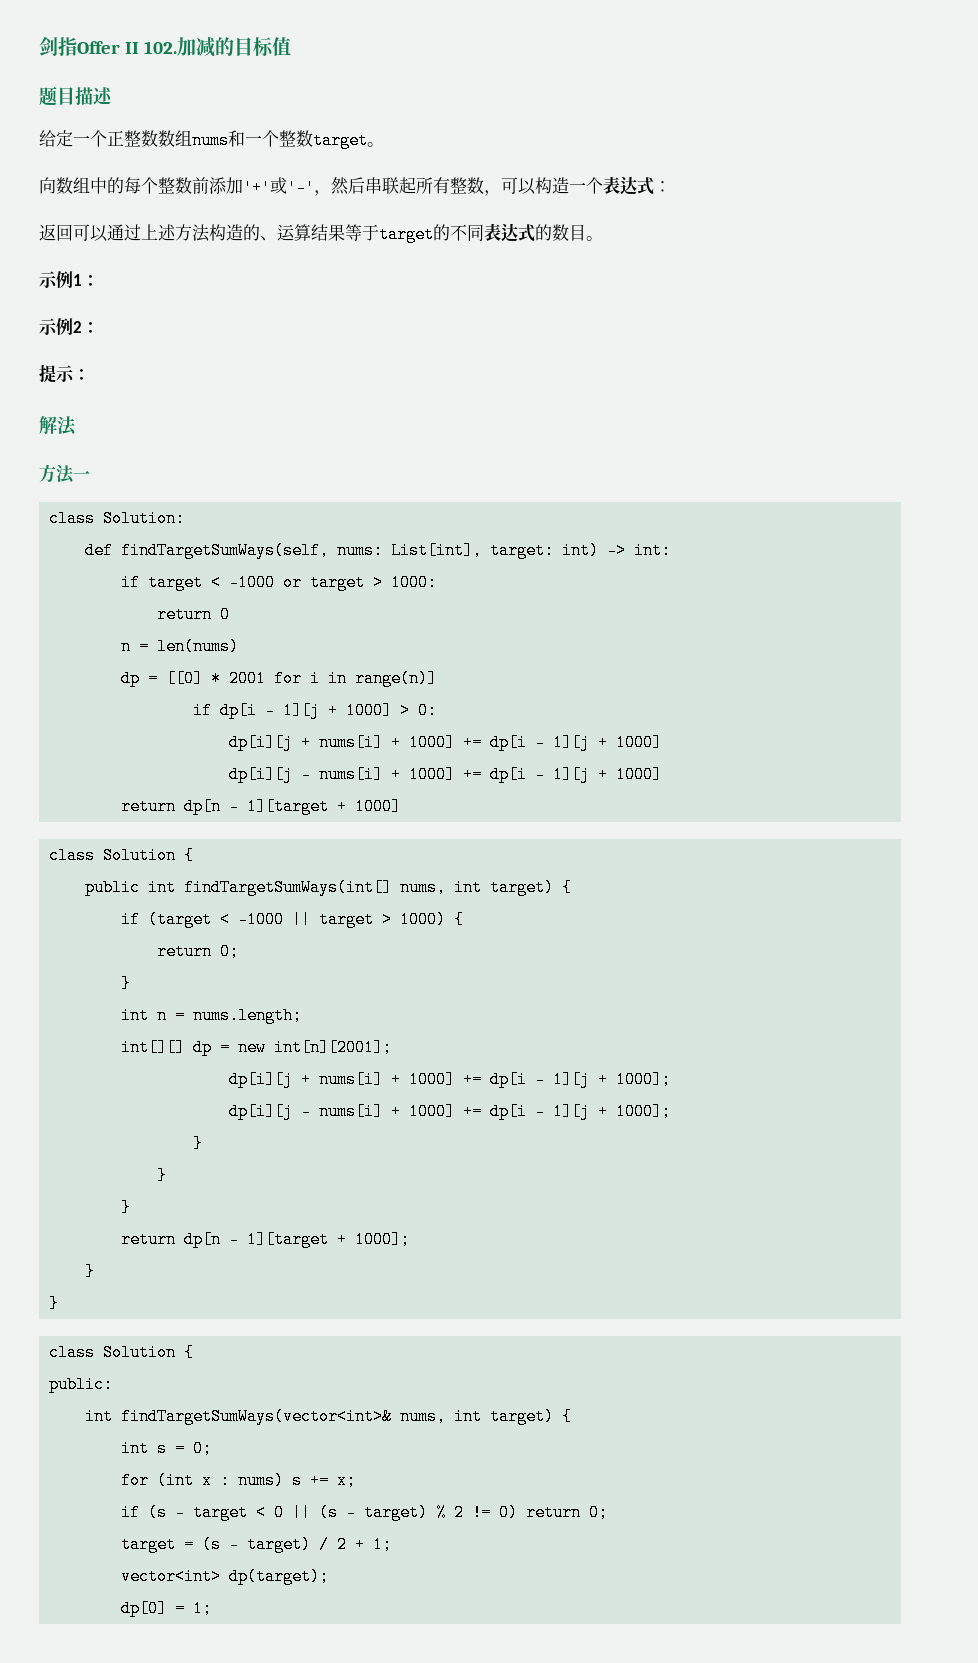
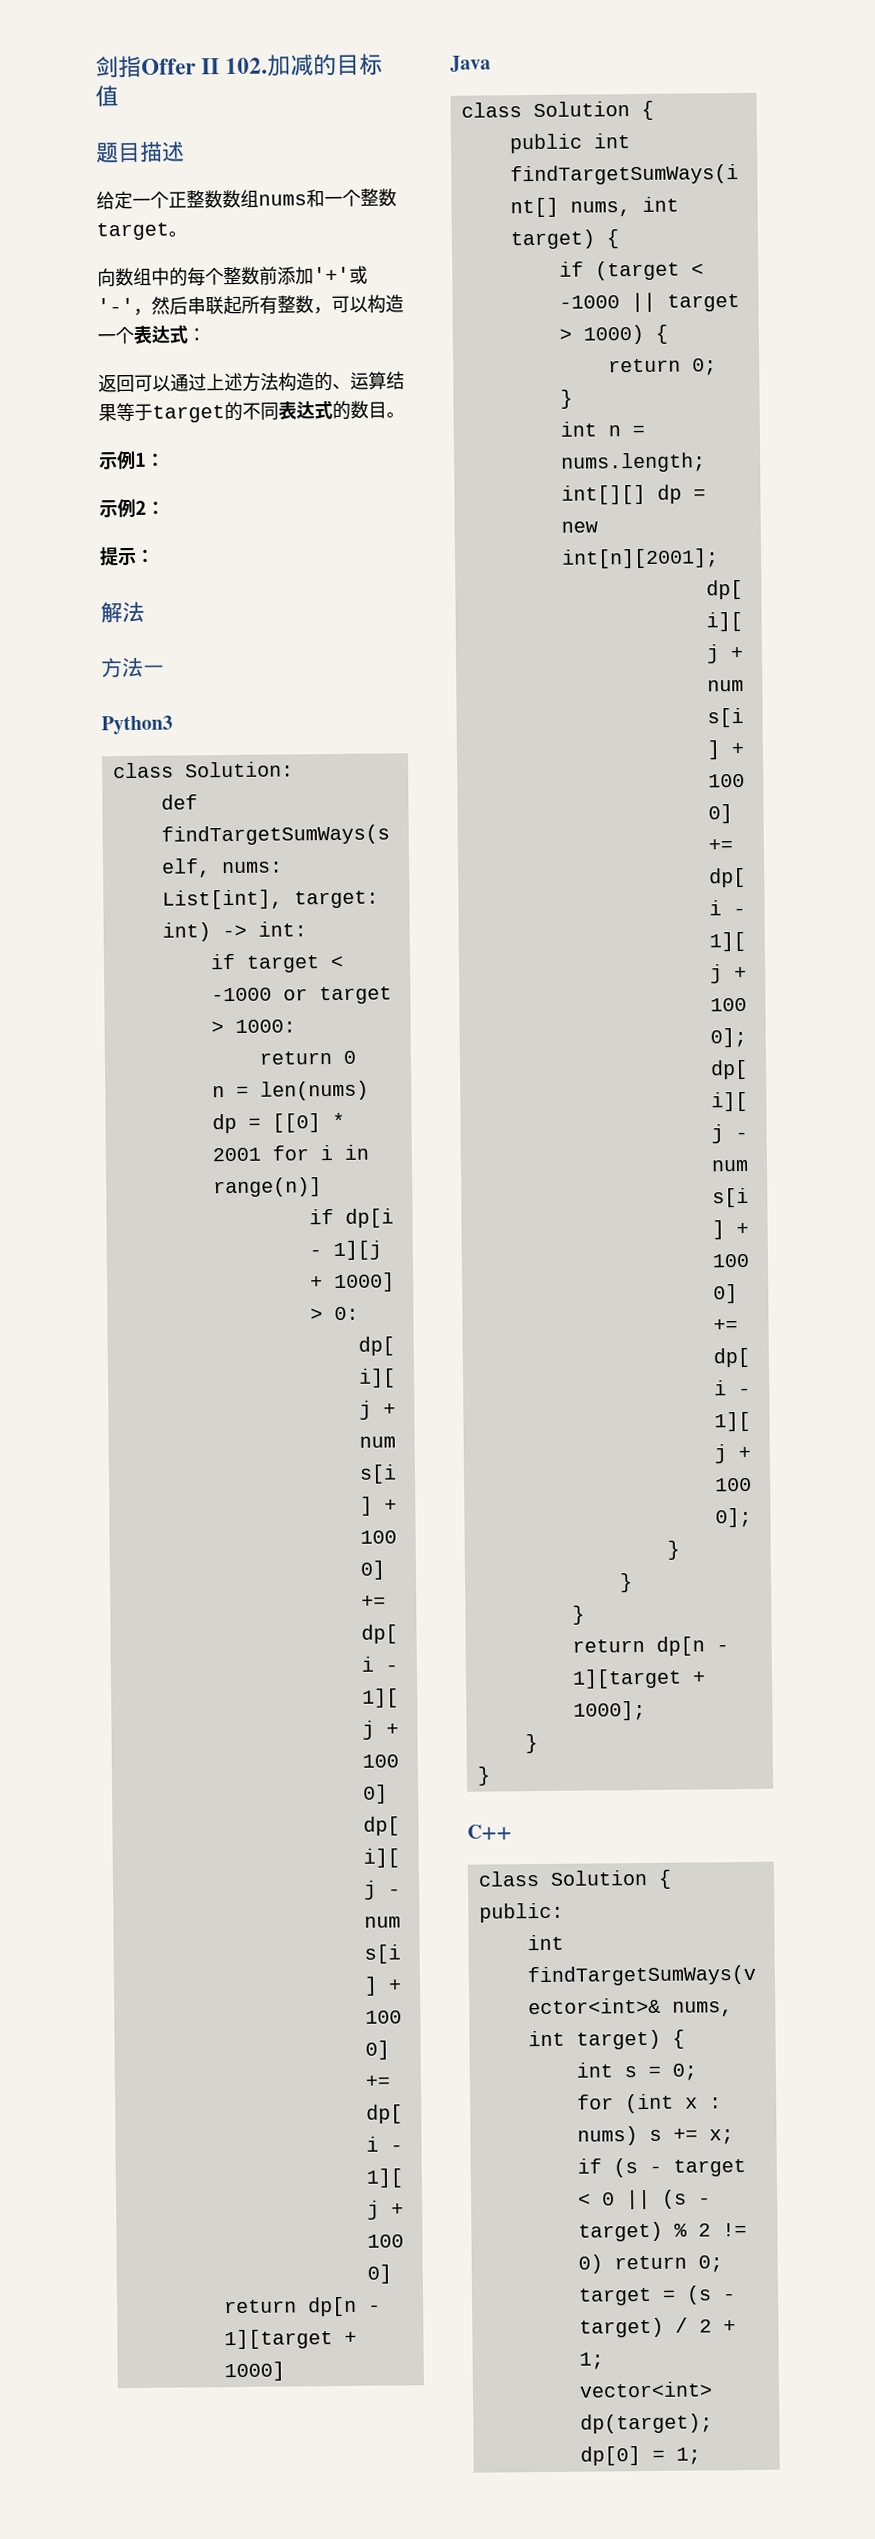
+ Python3
+ Java
+ C++

